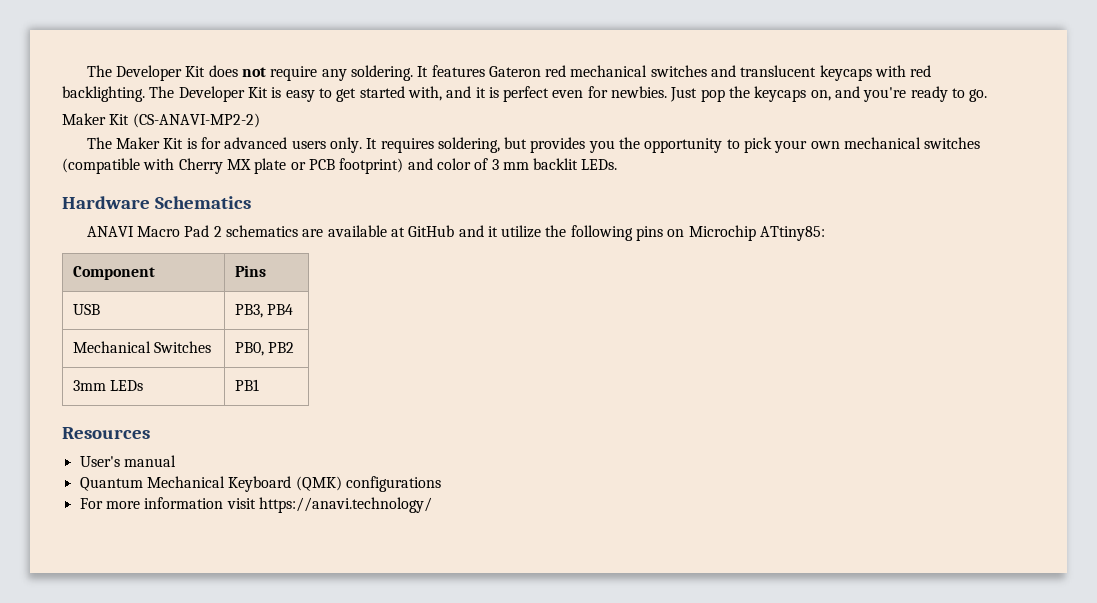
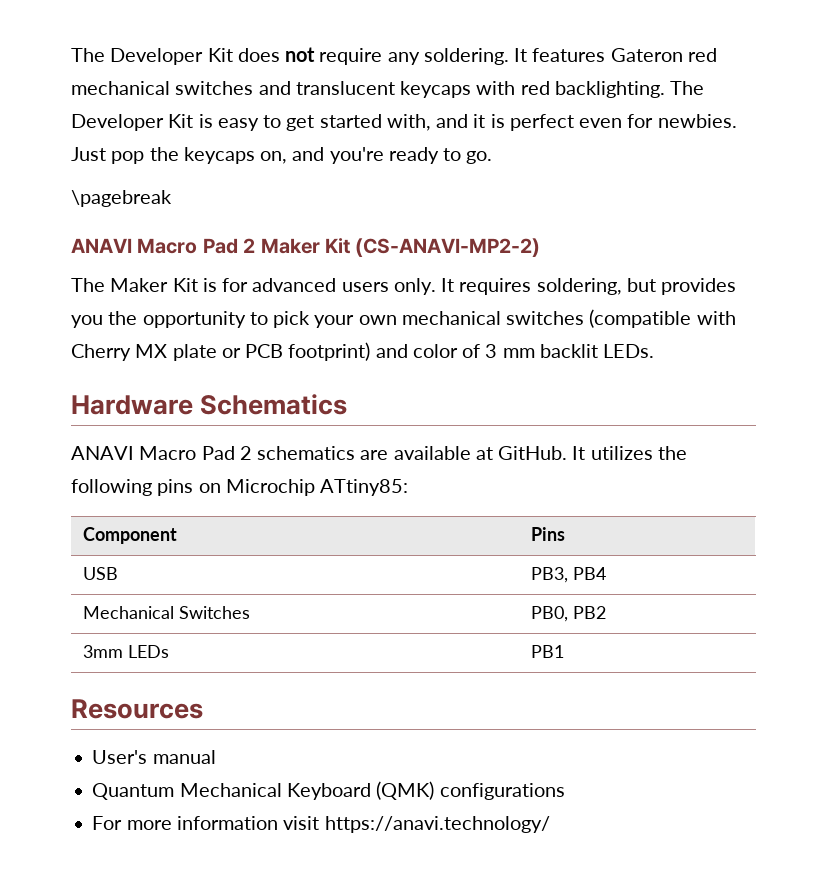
- Maker Kit (CS-ANAVI-MP2-2)
+ \pagebreak
+ ANAVI Macro Pad 2 Maker Kit (CS-ANAVI-MP2-2)
- ANAVI Macro Pad 2 schematics are available at GitHub and it utilize the following pins on Microchip ATtiny85:
+ ANAVI Macro Pad 2 schematics are available at GitHub. It utilizes the following pins on Microchip ATtiny85:

